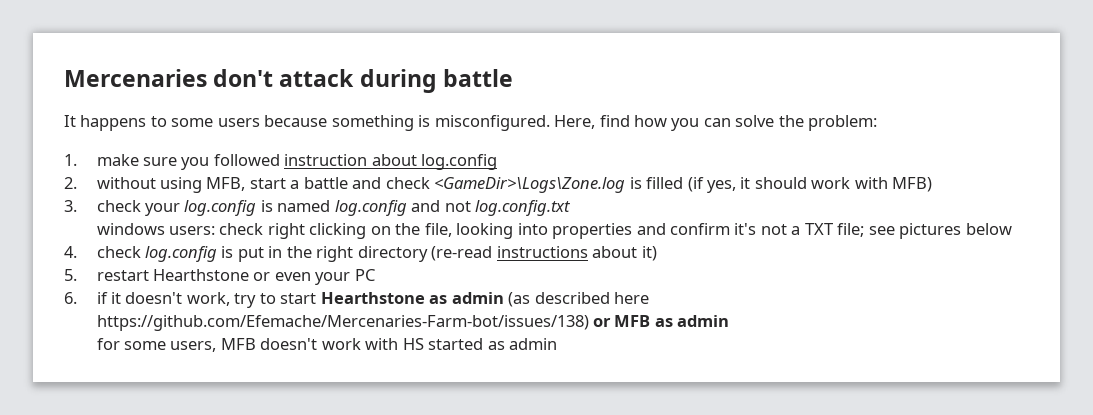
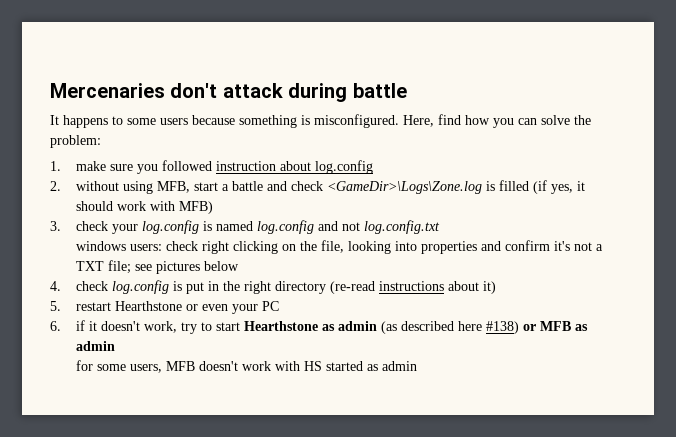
- 6. if it doesn't work, try to start Hearthstone as admin (as described here https://github.com/Efemache/Mercenaries-Farm-bot/issues/138) or MFB as admin
+ 6. if it doesn't work, try to start Hearthstone as admin (as described here #138) or MFB as admin

